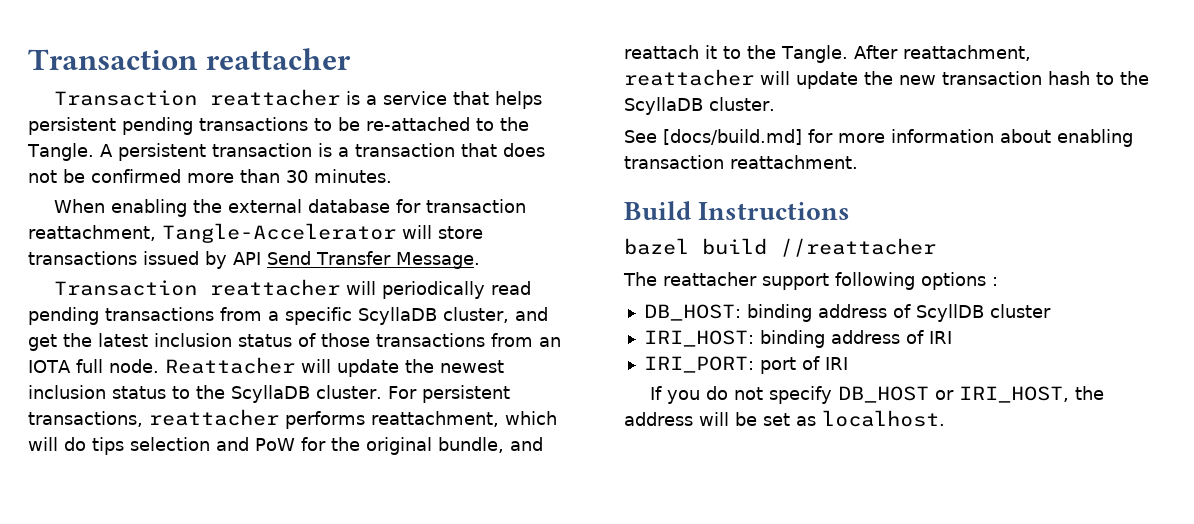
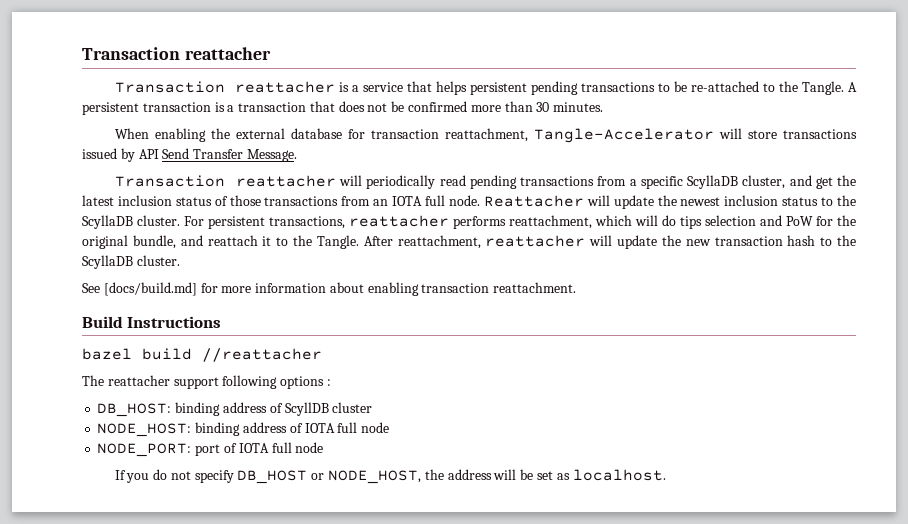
- IRI_HOST: binding address of IRI
- IRI_PORT: port of IRI
+ NODE_HOST: binding address of IOTA full node
+ NODE_PORT: port of IOTA full node
- If you do not specify DB_HOST or IRI_HOST, the address will be set as localhost.
+ If you do not specify DB_HOST or NODE_HOST, the address will be set as localhost.

